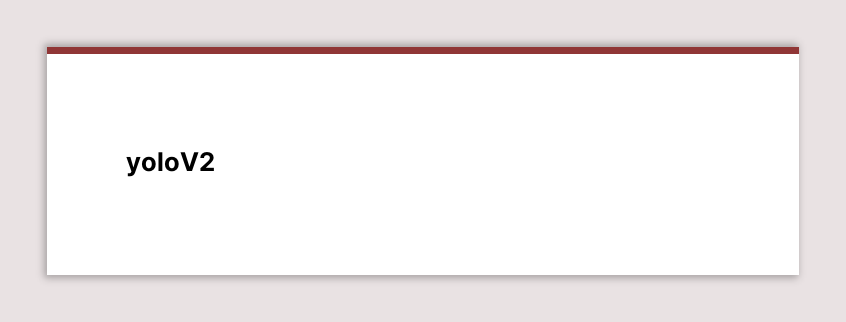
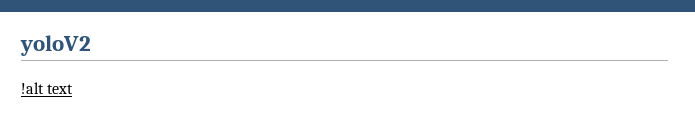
+ !alt text

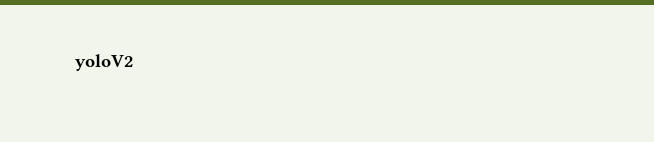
- !alt text

